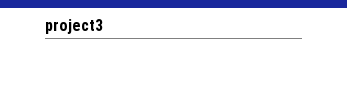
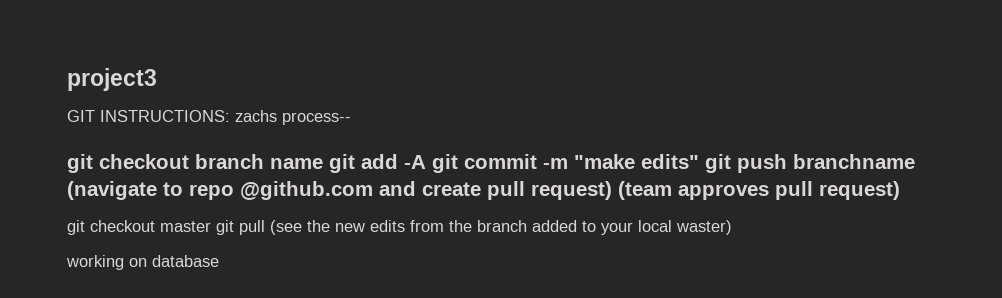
+ GIT INSTRUCTIONS: zachs process--
+ git checkout branch name git add -A git commit -m "make edits" git push branchname (navigate to repo @github.com and create pull request) (team approves pull request)
+ git checkout master git pull (see the new edits from the branch added to your local waster)
+ working on database

